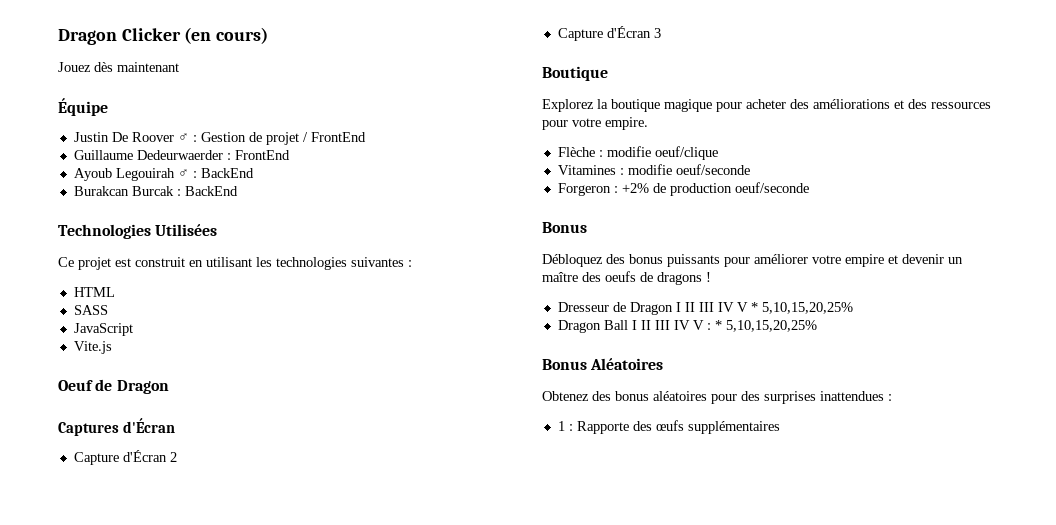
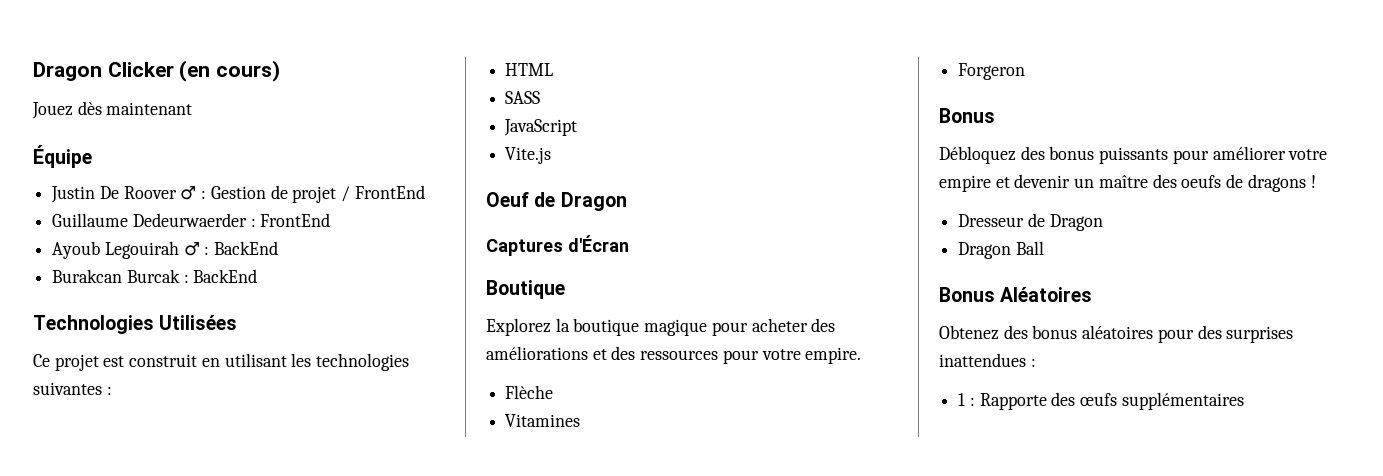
- Capture d'Écran 2
- Capture d'Écran 3
- Flèche : modifie oeuf/clique
- Vitamines : modifie oeuf/seconde
- Forgeron : +2% de production oeuf/seconde
+ Flèche
+ Vitamines
+ Forgeron
- Dresseur de Dragon I II III IV V * 5,10,15,20,25%
- Dragon Ball I II III IV V : * 5,10,15,20,25%
+ Dresseur de Dragon
+ Dragon Ball

